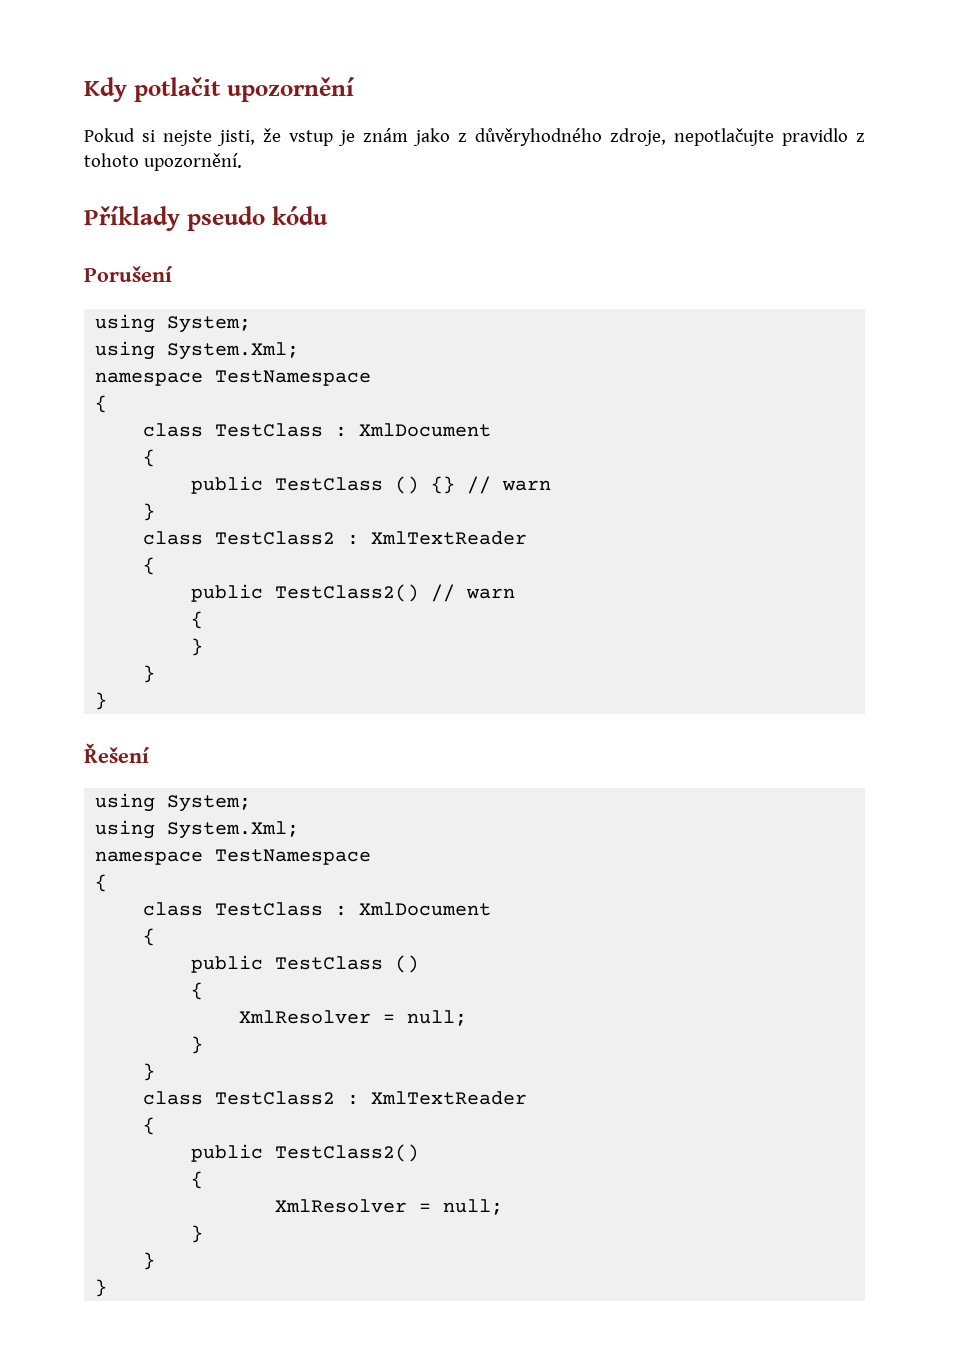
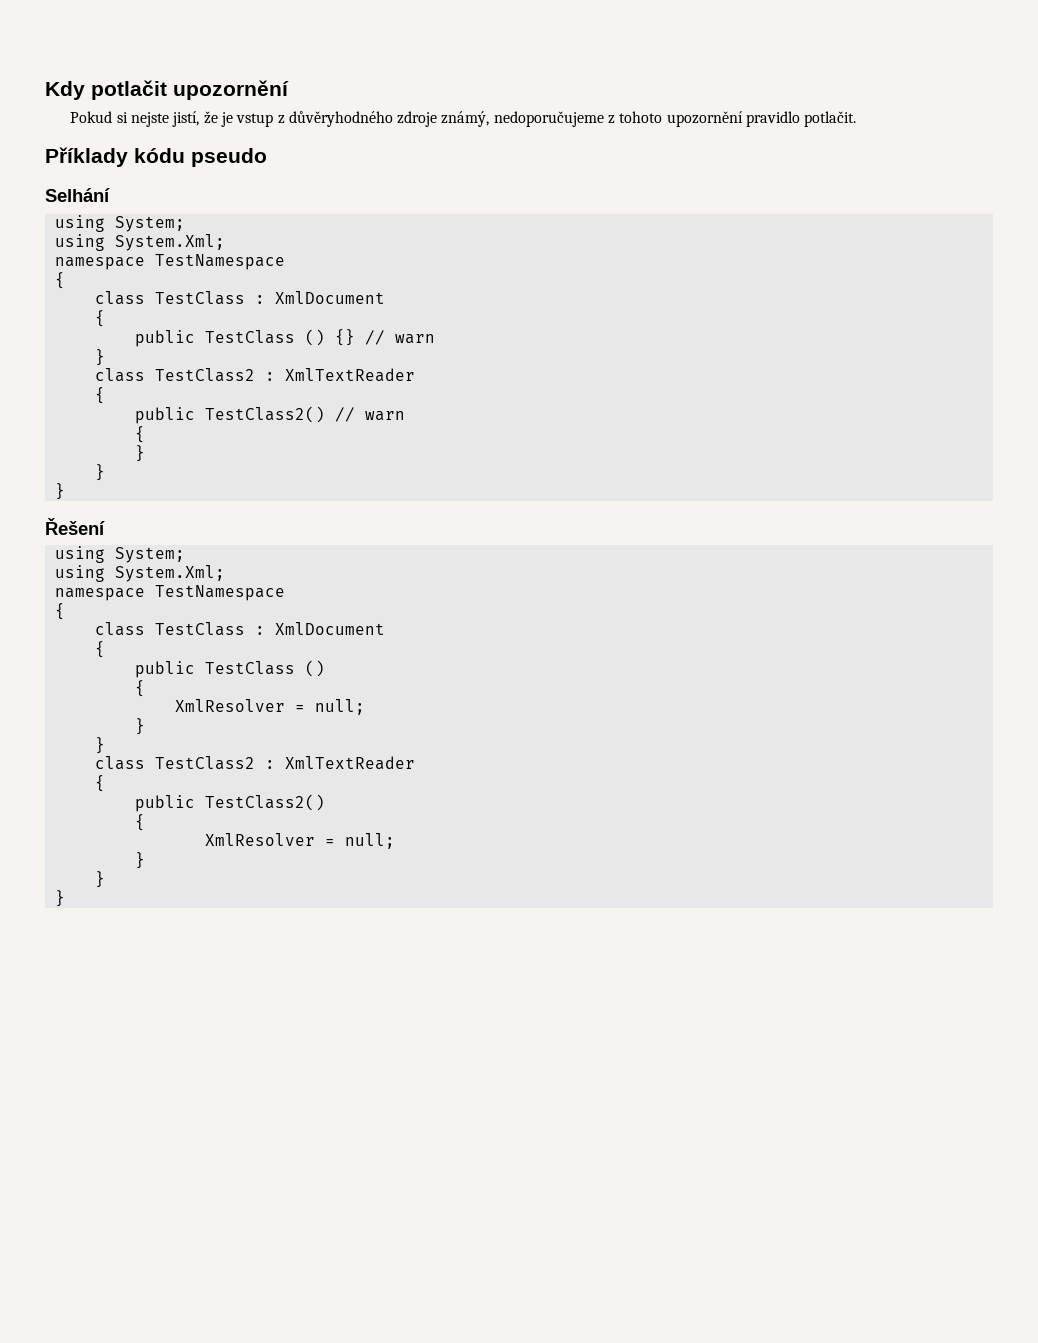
- Pokud si nejste jisti, že vstup je znám jako z důvěryhodného zdroje, nepotlačujte pravidlo z tohoto upozornění.
+ Pokud si nejste jistí, že je vstup z důvěryhodného zdroje známý, nedoporučujeme z tohoto upozornění pravidlo potlačit.
- Příklady pseudo kódu
- Porušení
+ Příklady kódu pseudo
+ Selhání

